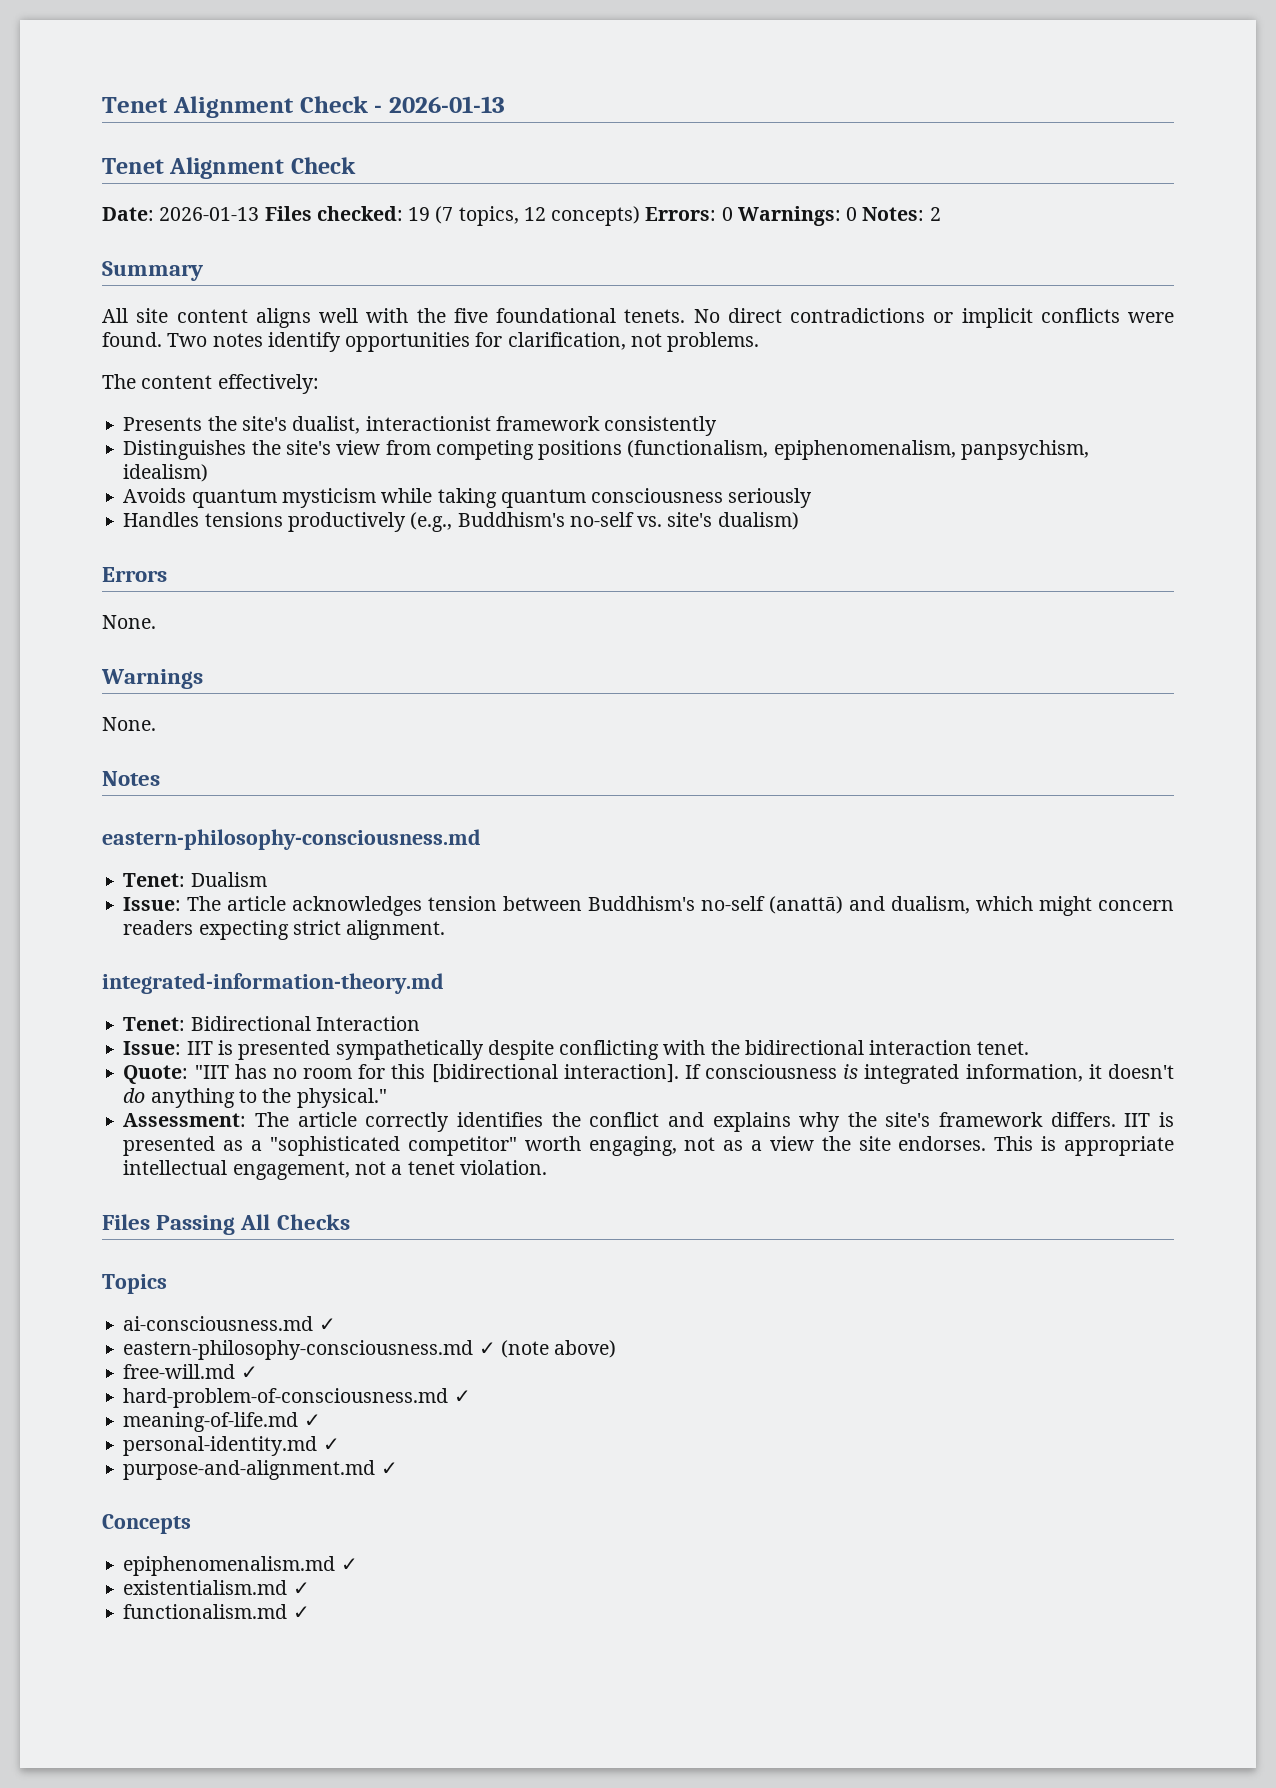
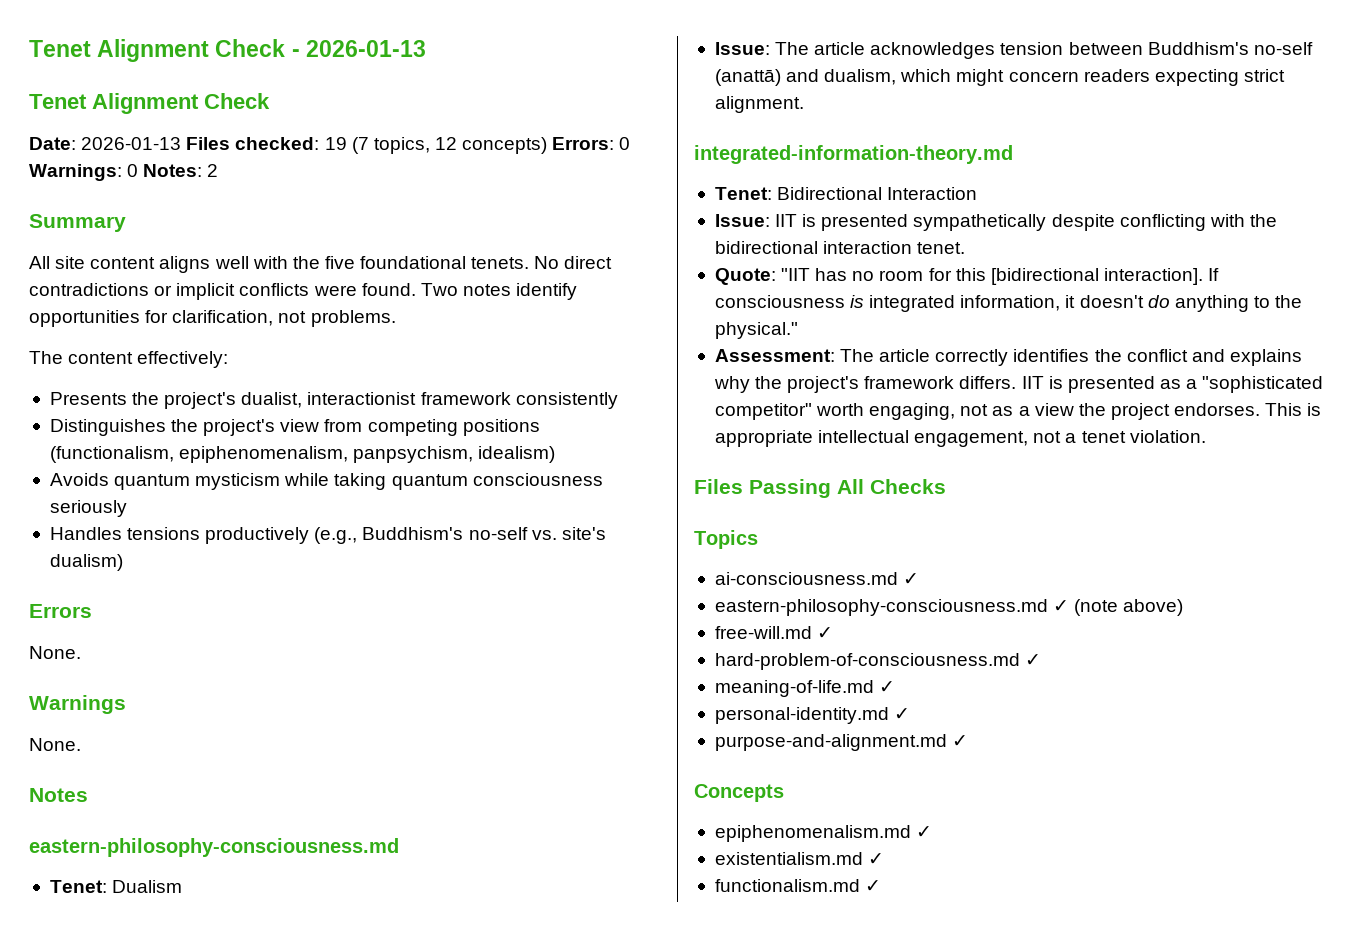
- Presents the site's dualist, interactionist framework consistently
+ Presents the project's dualist, interactionist framework consistently
- Distinguishes the site's view from competing positions (functionalism, epiphenomenalism, panpsychism, idealism)
+ Distinguishes the project's view from competing positions (functionalism, epiphenomenalism, panpsychism, idealism)
- Assessment: The article correctly identifies the conflict and explains why the site's framework differs.
+ Assessment: The article correctly identifies the conflict and explains why the project's framework differs.
- IIT is presented as a "sophisticated competitor" worth engaging, not as a view the site endorses.
+ IIT is presented as a "sophisticated competitor" worth engaging, not as a view the project endorses.

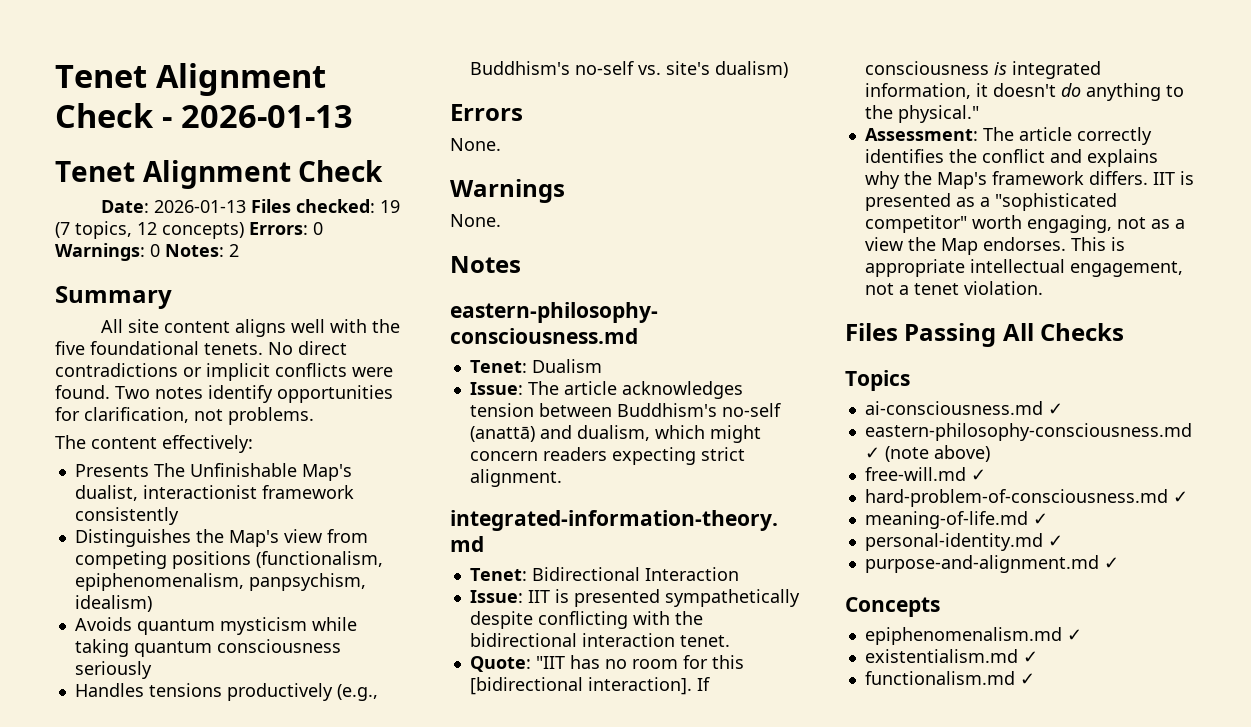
- Presents the project's dualist, interactionist framework consistently
+ Presents The Unfinishable Map's dualist, interactionist framework consistently
- Distinguishes the project's view from competing positions (functionalism, epiphenomenalism, panpsychism, idealism)
+ Distinguishes the Map's view from competing positions (functionalism, epiphenomenalism, panpsychism, idealism)
- Assessment: The article correctly identifies the conflict and explains why the project's framework differs.
+ Assessment: The article correctly identifies the conflict and explains why the Map's framework differs.
- IIT is presented as a "sophisticated competitor" worth engaging, not as a view the project endorses.
+ IIT is presented as a "sophisticated competitor" worth engaging, not as a view the Map endorses.

